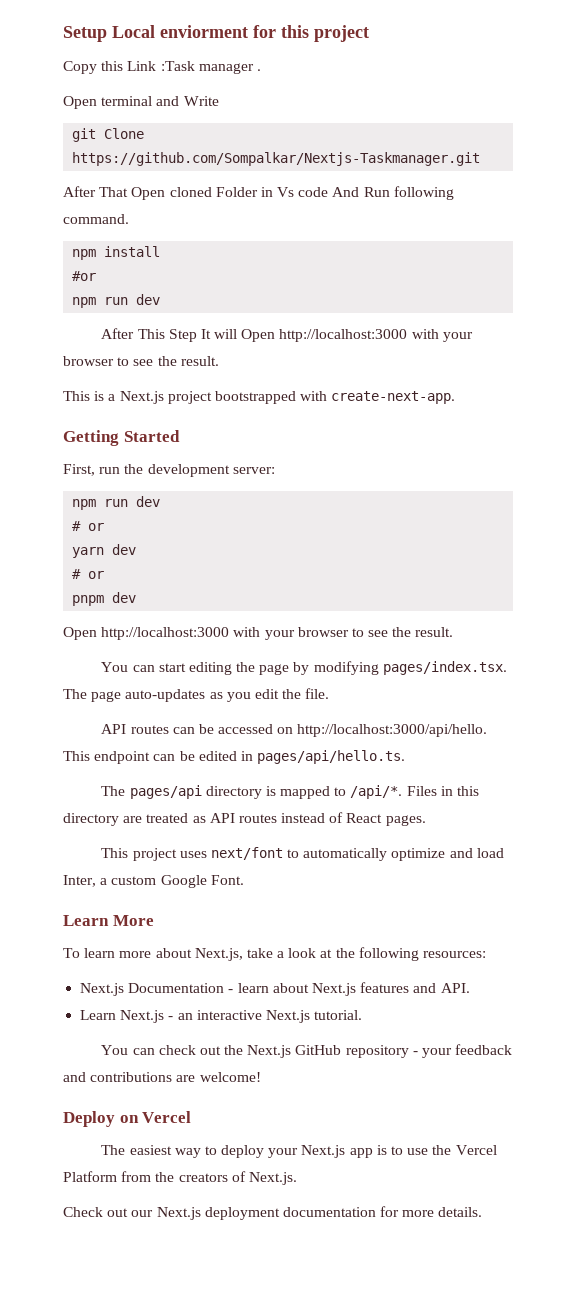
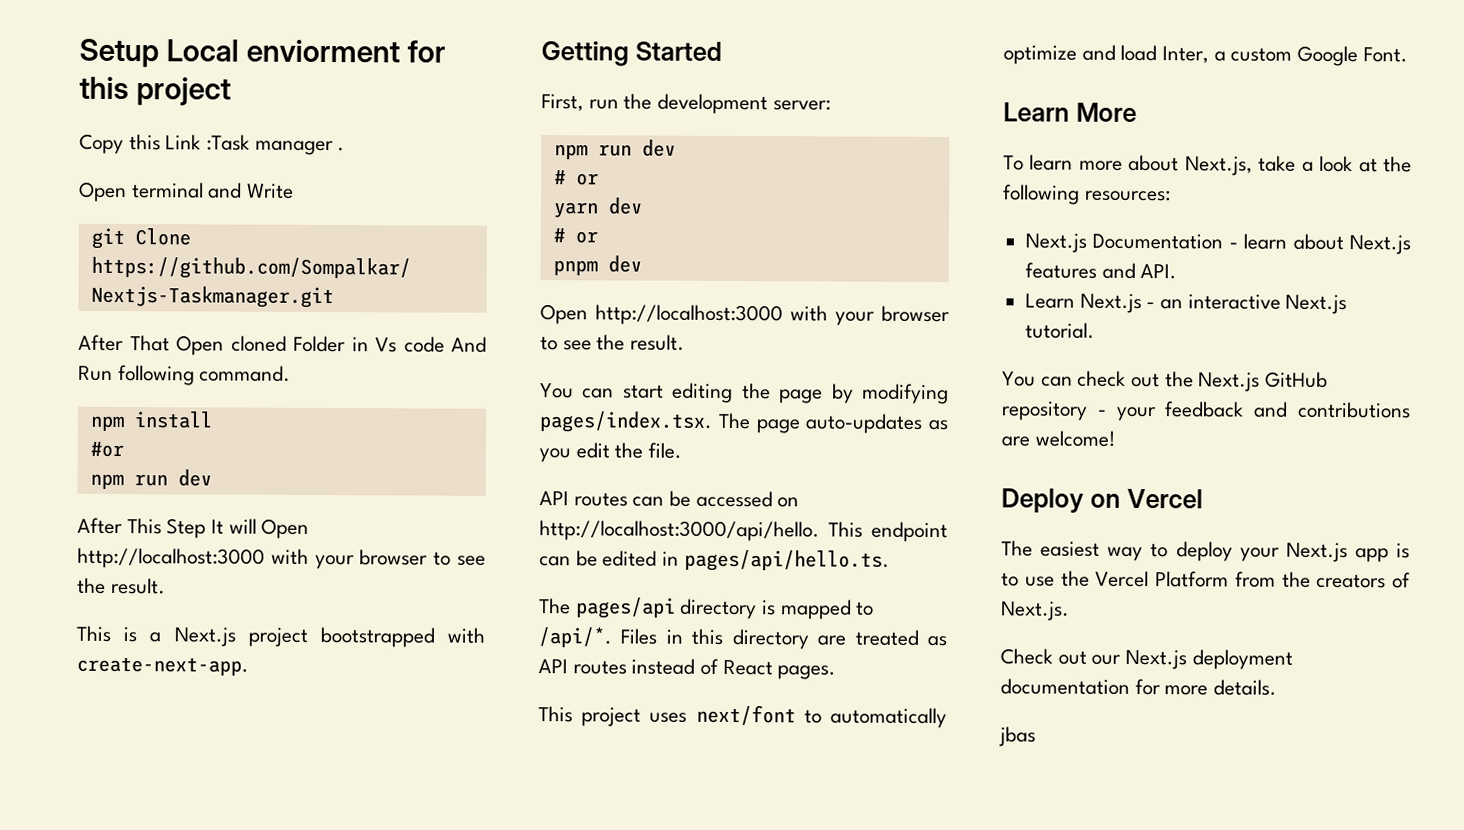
+ jbas

